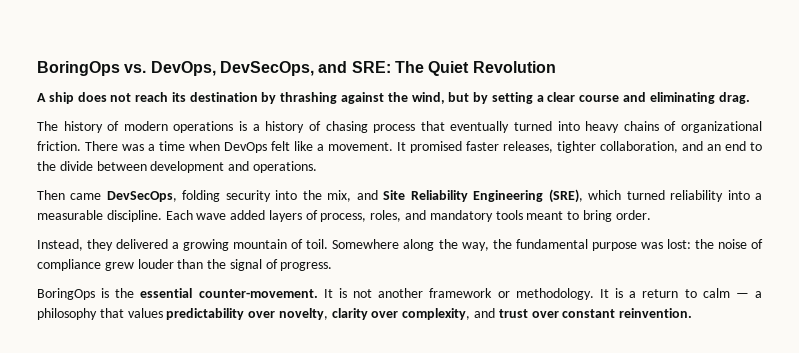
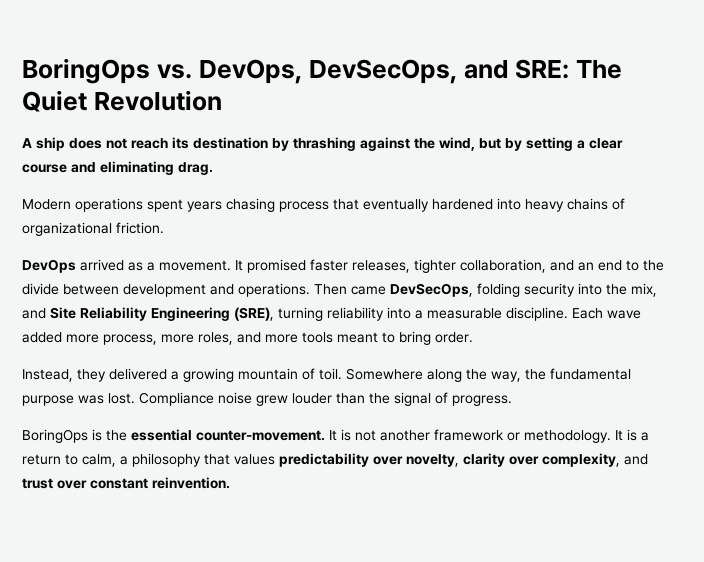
- The history of modern operations is a history of chasing process that eventually turned into heavy chains of organizational friction. There was a time when DevOps felt like a movement.
+ Modern operations spent years chasing process that eventually hardened into heavy chains of organizational friction.
+ DevOps arrived as a movement.
- It promised faster releases, tighter collaboration, and an end to the divide between development and operations.
- Then came DevSecOps, folding security into the mix, and Site Reliability Engineering (SRE), which turned reliability into a measurable discipline.
+ It promised faster releases, tighter collaboration, and an end to the divide between development and operations. Then came DevSecOps, folding security into the mix, and Site Reliability Engineering (SRE), turning reliability into a measurable discipline.
- Each wave added layers of process, roles, and mandatory tools meant to bring order.
+ Each wave added more process, more roles, and more tools meant to bring order.
- Somewhere along the way, the fundamental purpose was lost: the noise of compliance grew louder than the signal of progress.
+ Somewhere along the way, the fundamental purpose was lost. Compliance noise grew louder than the signal of progress.
- It is a return to calm — a philosophy that values predictability over novelty, clarity over complexity, and trust over constant reinvention.
+ It is a return to calm, a philosophy that values predictability over novelty, clarity over complexity, and trust over constant reinvention.

